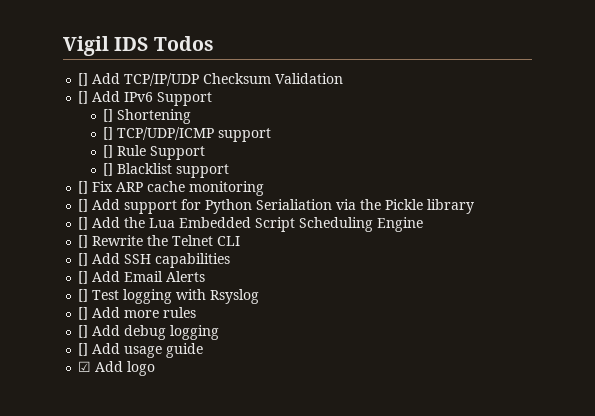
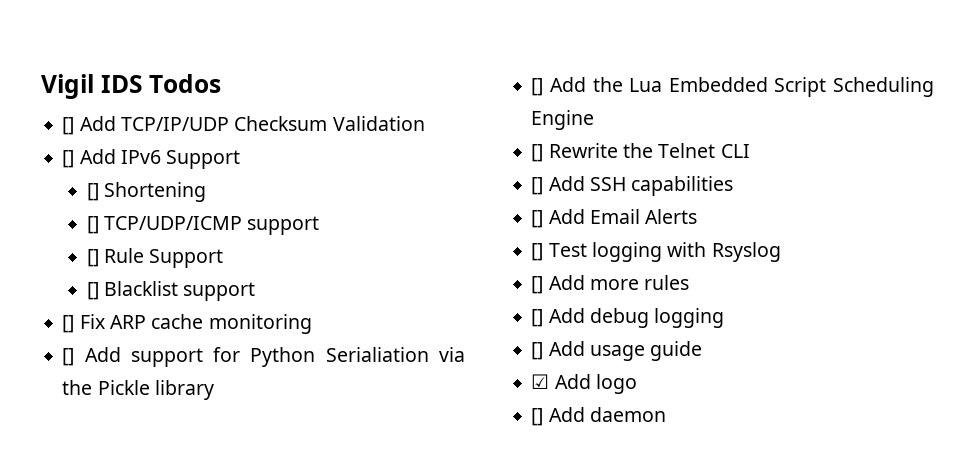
+ [] Add daemon

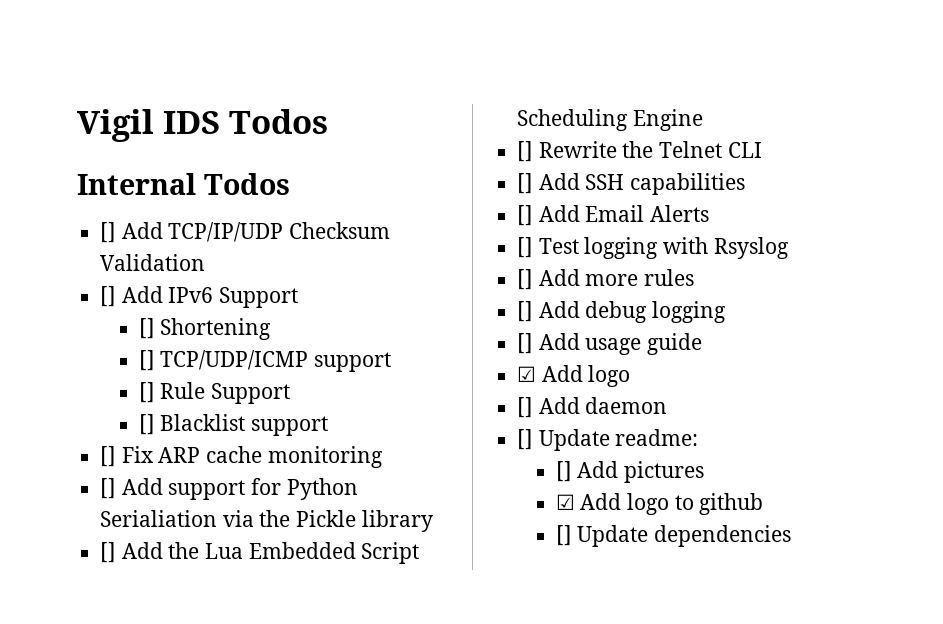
+ Internal Todos
+ [] Update readme:
+ [] Add pictures
+ ☑ Add logo to github
+ [] Update dependencies

